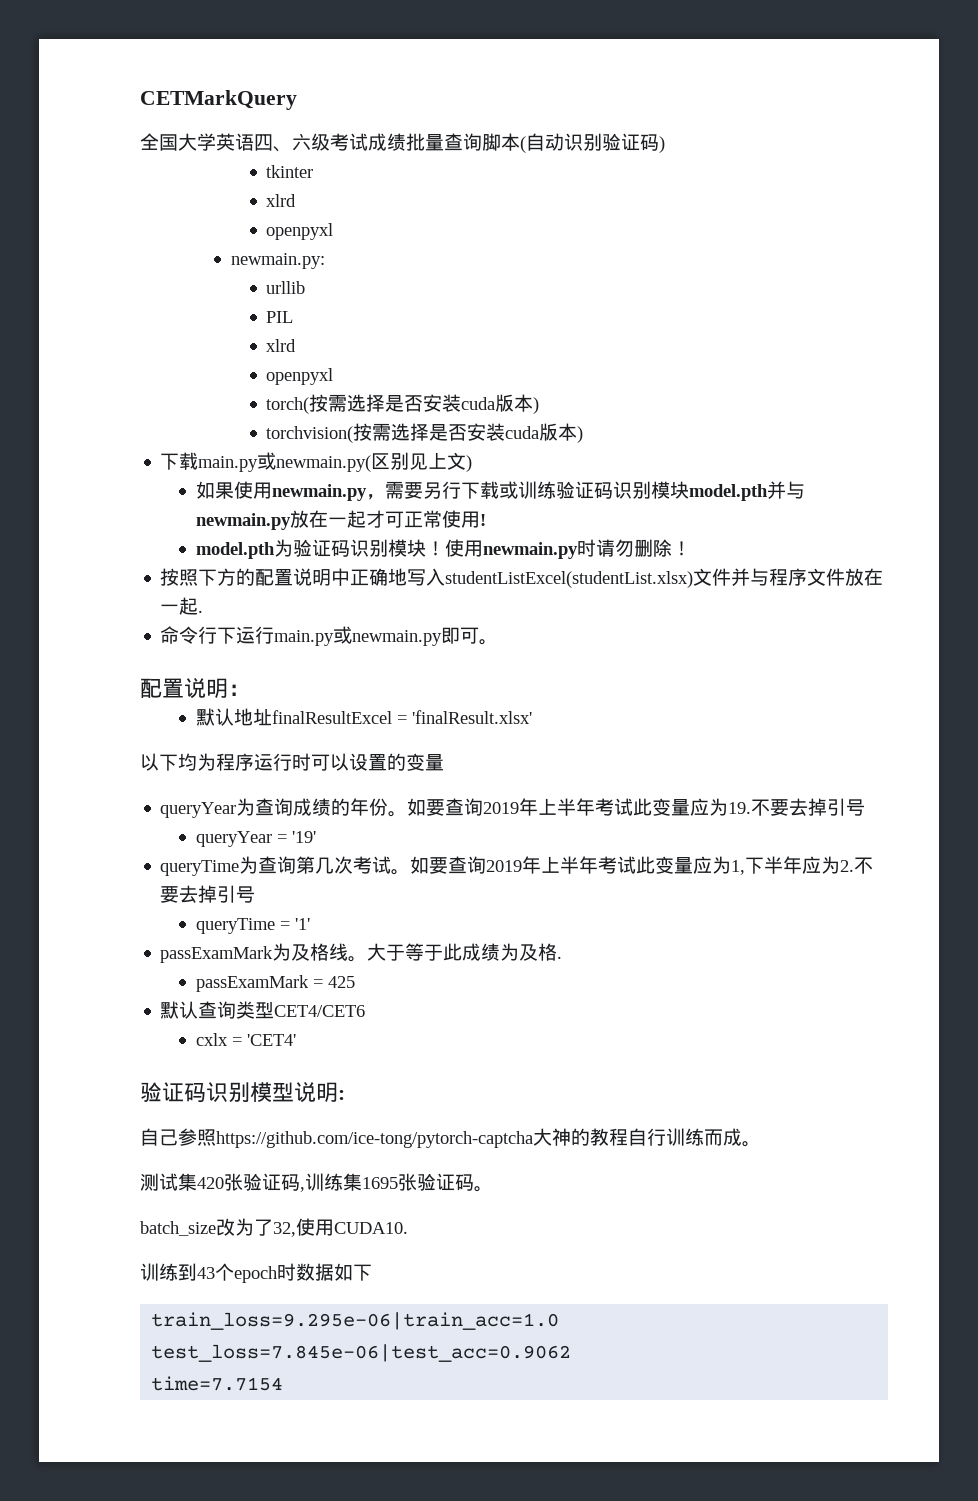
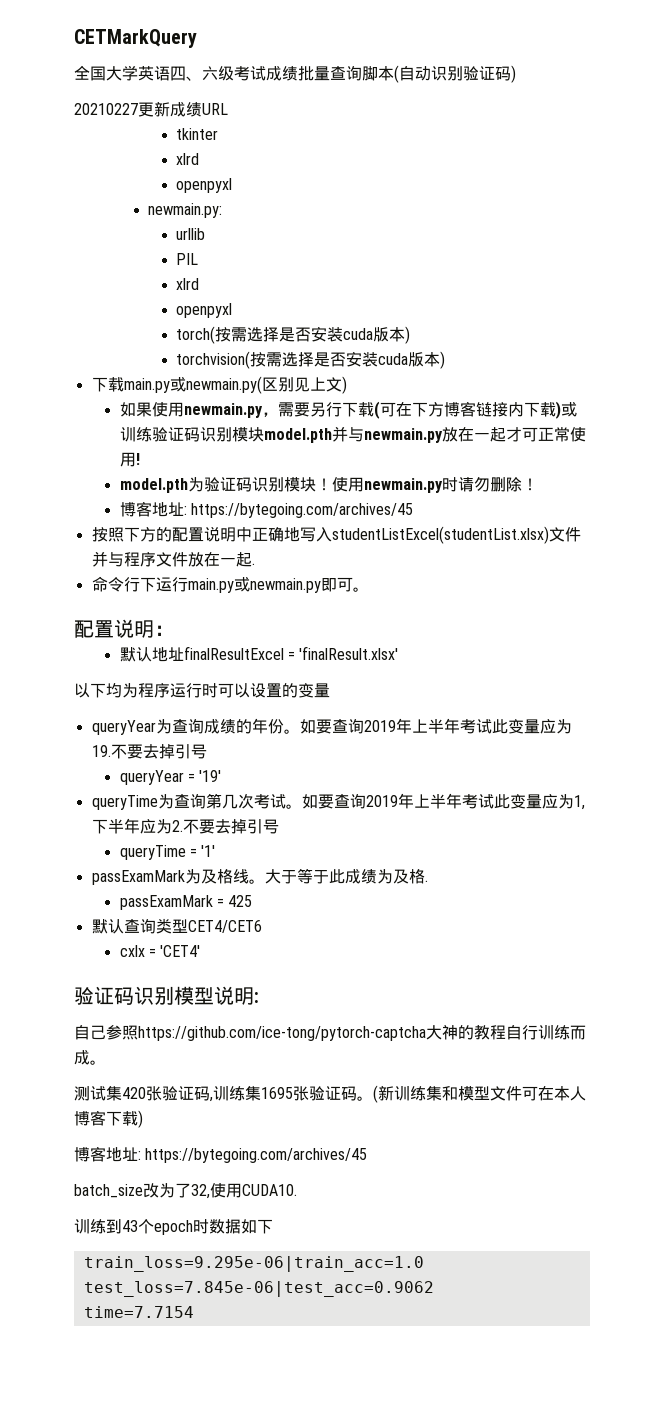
+ 20210227更新成绩URL
- 如果使用newmain.py，需要另行下载或训练验证码识别模块model.pth并与newmain.py放在一起才可正常使用!
+ 如果使用newmain.py，需要另行下载(可在下方博客链接内下载)或训练验证码识别模块model.pth并与newmain.py放在一起才可正常使用!
  使用newmain.py时请勿删除！
+ 博客地址: https://bytegoing.com/archives/45
+ (新训练集和模型文件可在本人博客下载)
+ 博客地址: https://bytegoing.com/archives/45

